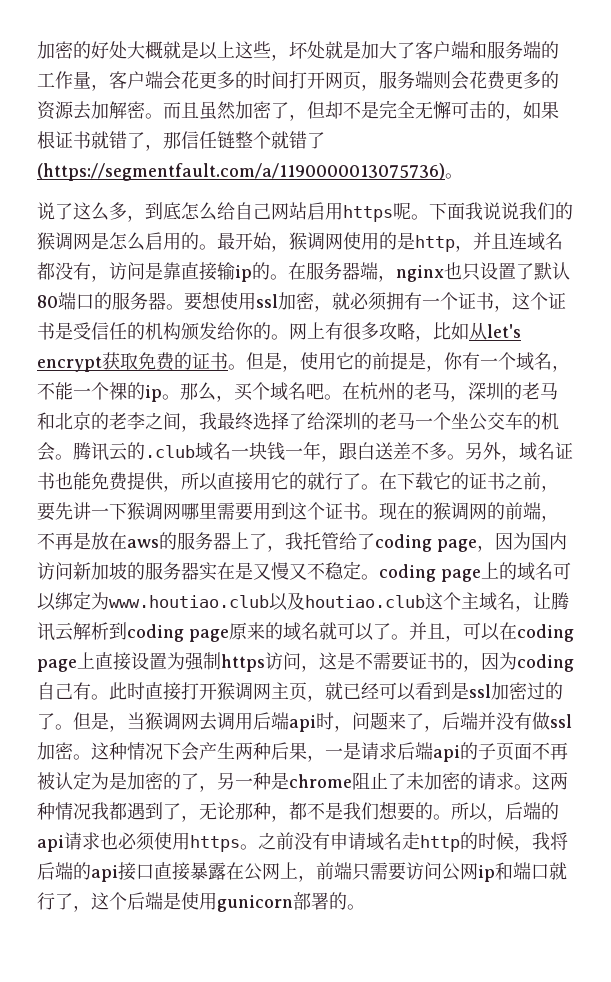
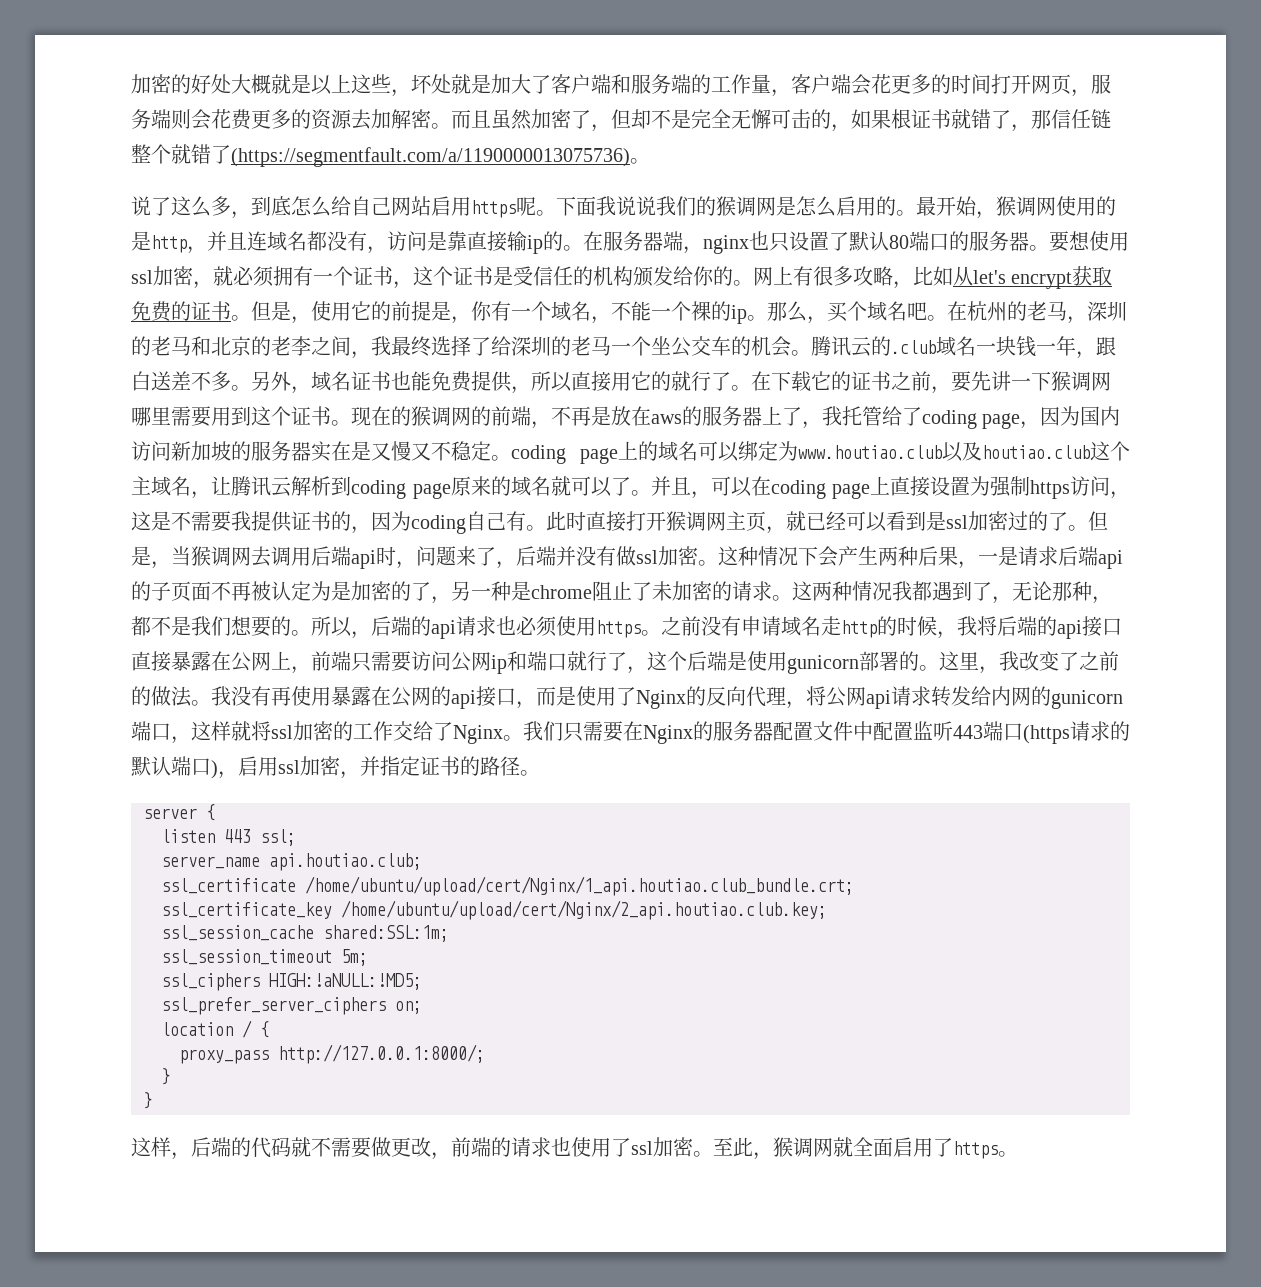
- 并且，可以在coding page上直接设置为强制https访问，这是不需要证书的，因为coding自己有。
+ 并且，可以在coding page上直接设置为强制https访问，这是不需要我提供证书的，因为coding自己有。
+ 这里，我改变了之前的做法。我没有再使用暴露在公网的api接口，而是使用了Nginx的反向代理，将公网api请求转发给内网的gunicorn端口，这样就将ssl加密的工作交给了Nginx。我们只需要在Nginx的服务器配置文件中配置监听443端口(https请求的默认端口)，启用ssl加密，并指定证书的路径。
+ server {
+ listen 443 ssl;
+ server_name api.houtiao.club;
+ ssl_certificate /home/ubuntu/upload/cert/Nginx/1_api.houtiao.club_bundle.crt;
+ ssl_certificate_key /home/ubuntu/upload/cert/Nginx/2_api.houtiao.club.key;
+ ssl_session_cache shared:SSL:1m;
+ ssl_session_timeout 5m;
+ ssl_ciphers HIGH:!aNULL:!MD5;
+ ssl_prefer_server_ciphers on;
+ location / {
+ proxy_pass http://127.0.0.1:8000/;
+ }
+ }
+ 这样，后端的代码就不需要做更改，前端的请求也使用了ssl加密。至此，猴调网就全面启用了https。

